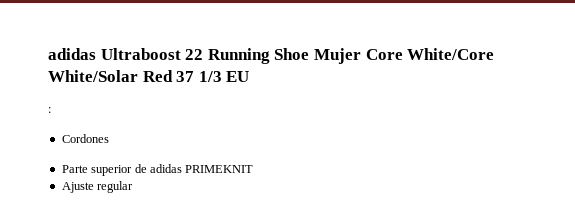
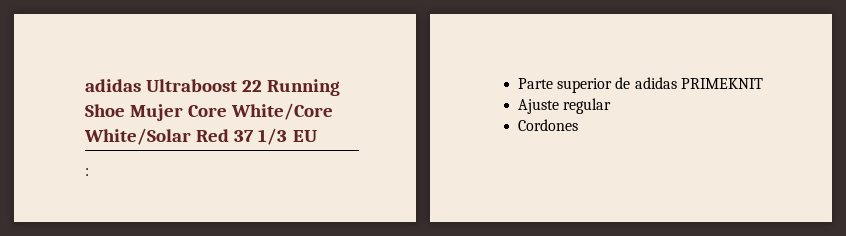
- Cordones
+ Cordones

